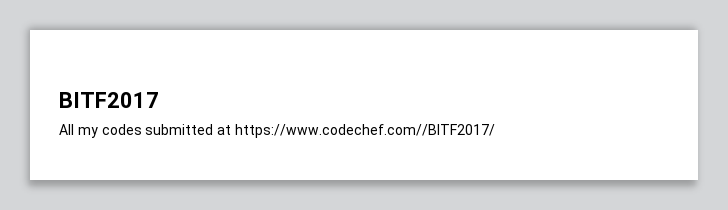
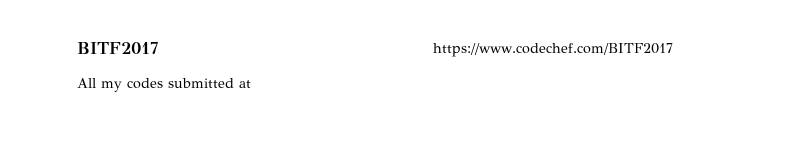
- All my codes submitted at https://www.codechef.com//BITF2017/
+ All my codes submitted at https://www.codechef.com/BITF2017

